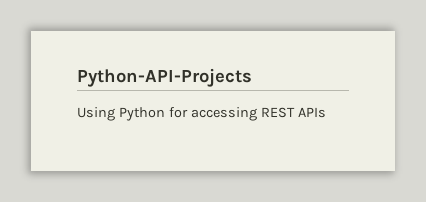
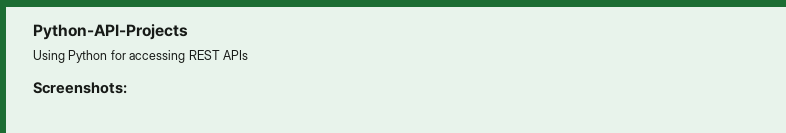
+ Screenshots:

